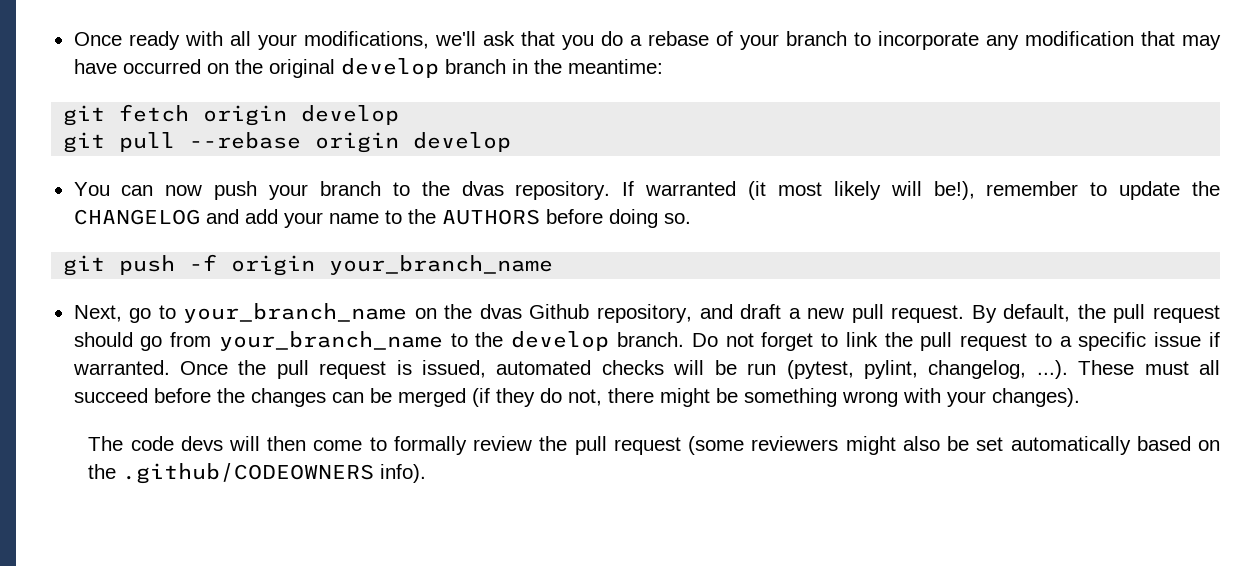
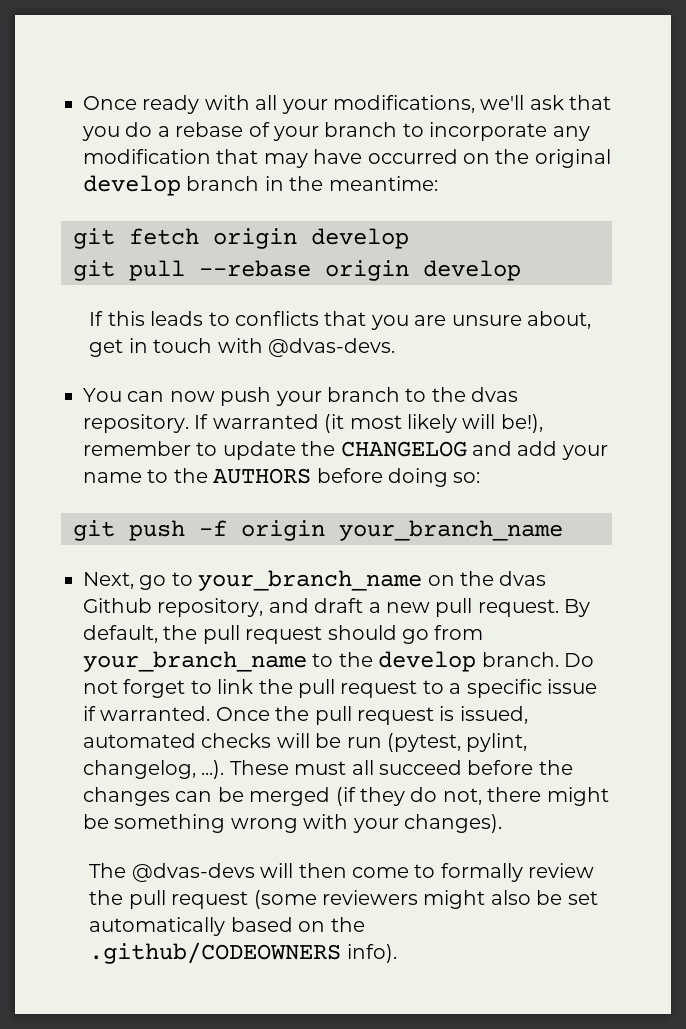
+ If this leads to conflicts that you are unsure about, get in touch with @dvas-devs.
- If warranted (it most likely will be!), remember to update the CHANGELOG and add your name to the AUTHORS before doing so.
+ If warranted (it most likely will be!), remember to update the CHANGELOG and add your name to the AUTHORS before doing so:
- The code devs will then come to formally review the pull request (some reviewers might also be set automatically based on the .github/CODEOWNERS info).
+ The @dvas-devs will then come to formally review the pull request (some reviewers might also be set automatically based on the .github/CODEOWNERS info).

